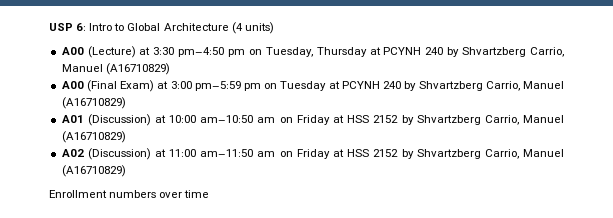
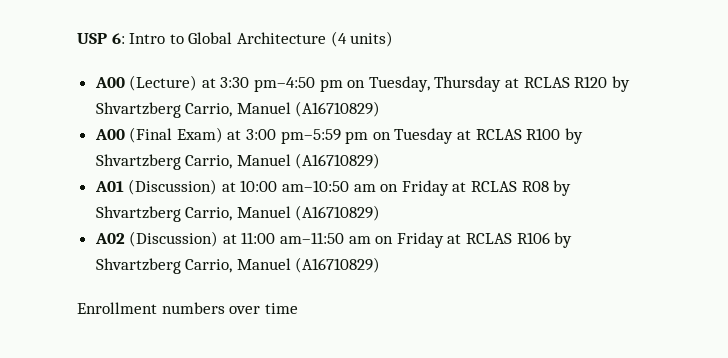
- A00 (Lecture) at 3:30 pm–4:50 pm on Tuesday, Thursday at PCYNH 240 by Shvartzberg Carrio, Manuel (A16710829)
+ A00 (Lecture) at 3:30 pm–4:50 pm on Tuesday, Thursday at RCLAS R120 by Shvartzberg Carrio, Manuel (A16710829)
- A00 (Final Exam) at 3:00 pm–5:59 pm on Tuesday at PCYNH 240 by Shvartzberg Carrio, Manuel (A16710829)
+ A00 (Final Exam) at 3:00 pm–5:59 pm on Tuesday at RCLAS R100 by Shvartzberg Carrio, Manuel (A16710829)
- A01 (Discussion) at 10:00 am–10:50 am on Friday at HSS 2152 by Shvartzberg Carrio, Manuel (A16710829)
+ A01 (Discussion) at 10:00 am–10:50 am on Friday at RCLAS R08 by Shvartzberg Carrio, Manuel (A16710829)
- A02 (Discussion) at 11:00 am–11:50 am on Friday at HSS 2152 by Shvartzberg Carrio, Manuel (A16710829)
+ A02 (Discussion) at 11:00 am–11:50 am on Friday at RCLAS R106 by Shvartzberg Carrio, Manuel (A16710829)

